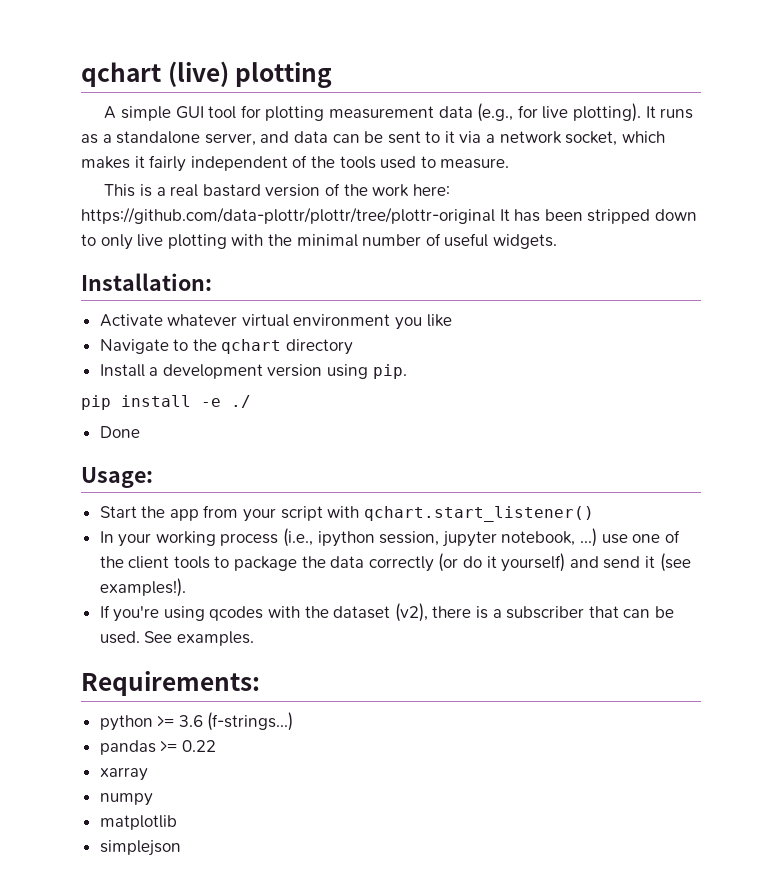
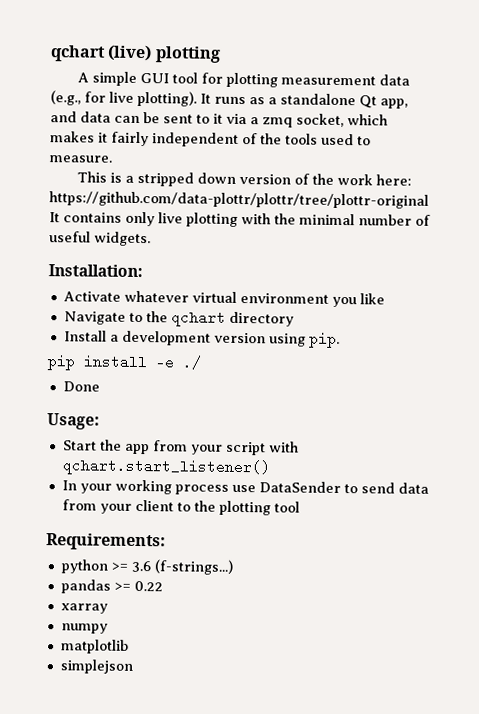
- It runs as a standalone server, and data can be sent to it via a network socket, which makes it fairly independent of the tools used to measure.
+ It runs as a standalone Qt app, and data can be sent to it via a zmq socket, which makes it fairly independent of the tools used to measure.
- This is a real bastard version of the work here: https://github.com/data-plottr/plottr/tree/plottr-original It has been stripped down to only live plotting with the minimal number of useful widgets.
+ This is a stripped down version of the work here: https://github.com/data-plottr/plottr/tree/plottr-original It contains only live plotting with the minimal number of useful widgets.
- In your working process (i.e., ipython session, jupyter notebook, ...) use one of the client tools to package the data correctly (or do it yourself) and send it (see examples!).
- If you're using qcodes with the dataset (v2), there is a subscriber that can be used. See examples.
+ In your working process use DataSender to send data from your client to the plotting tool

